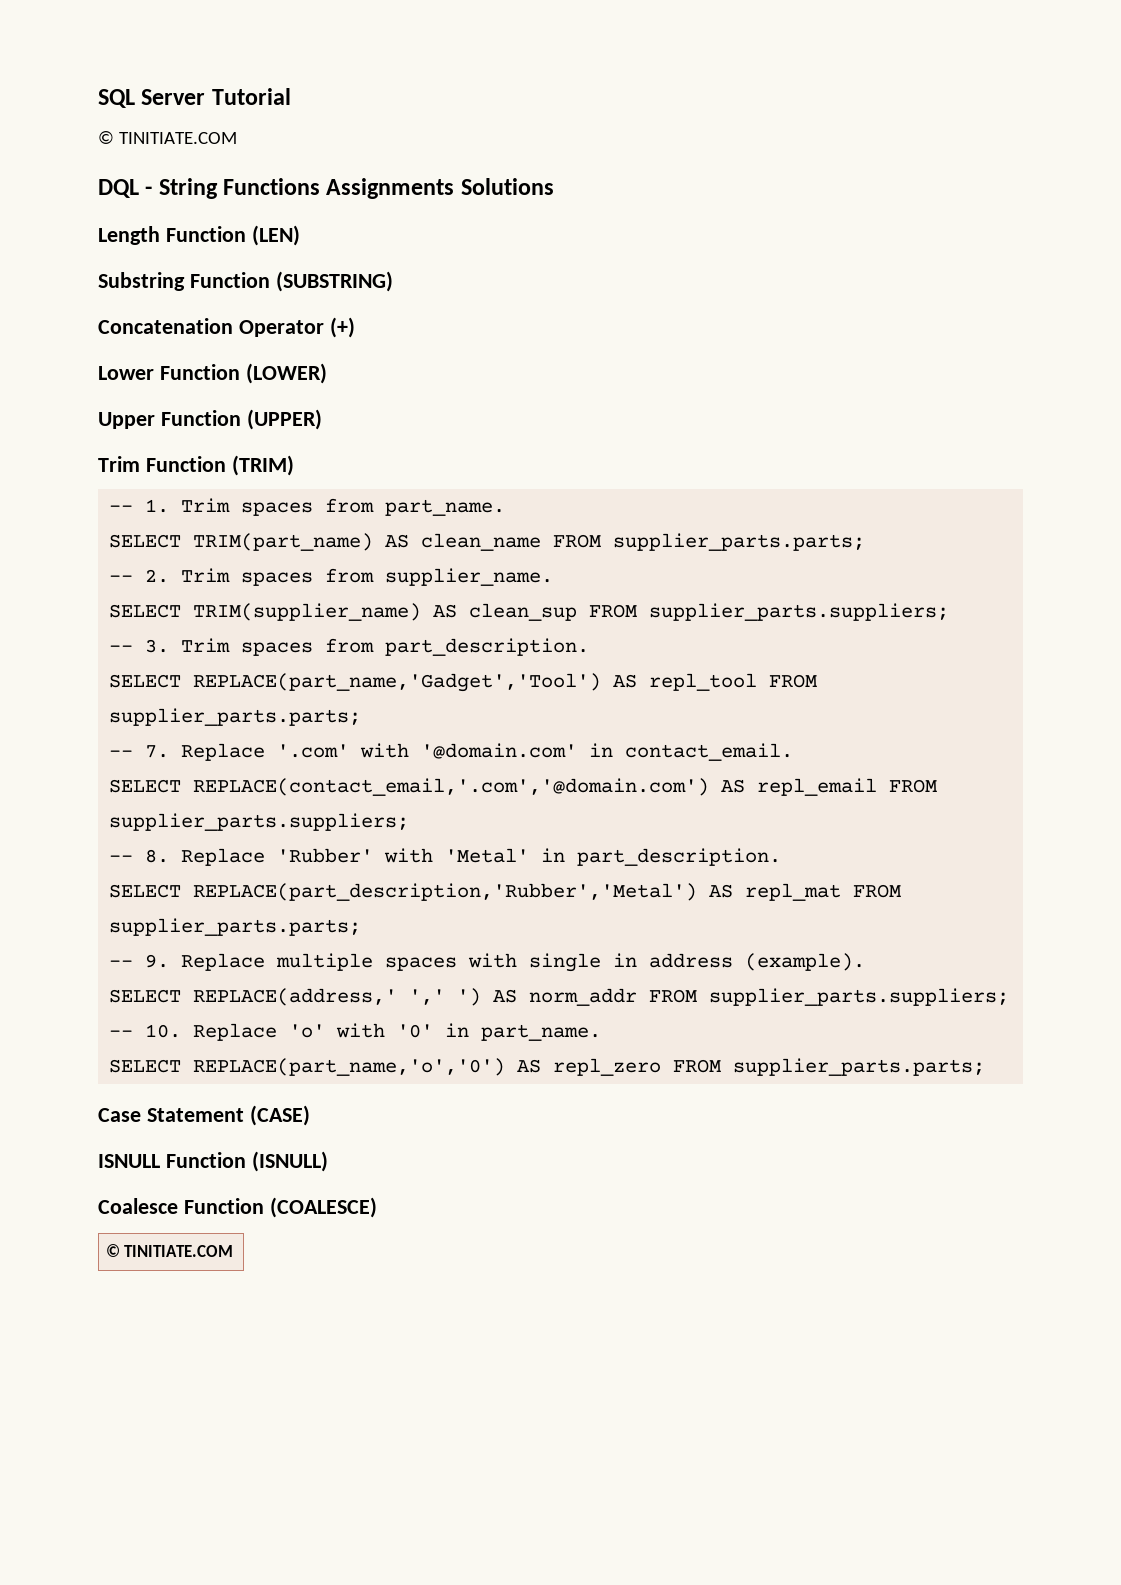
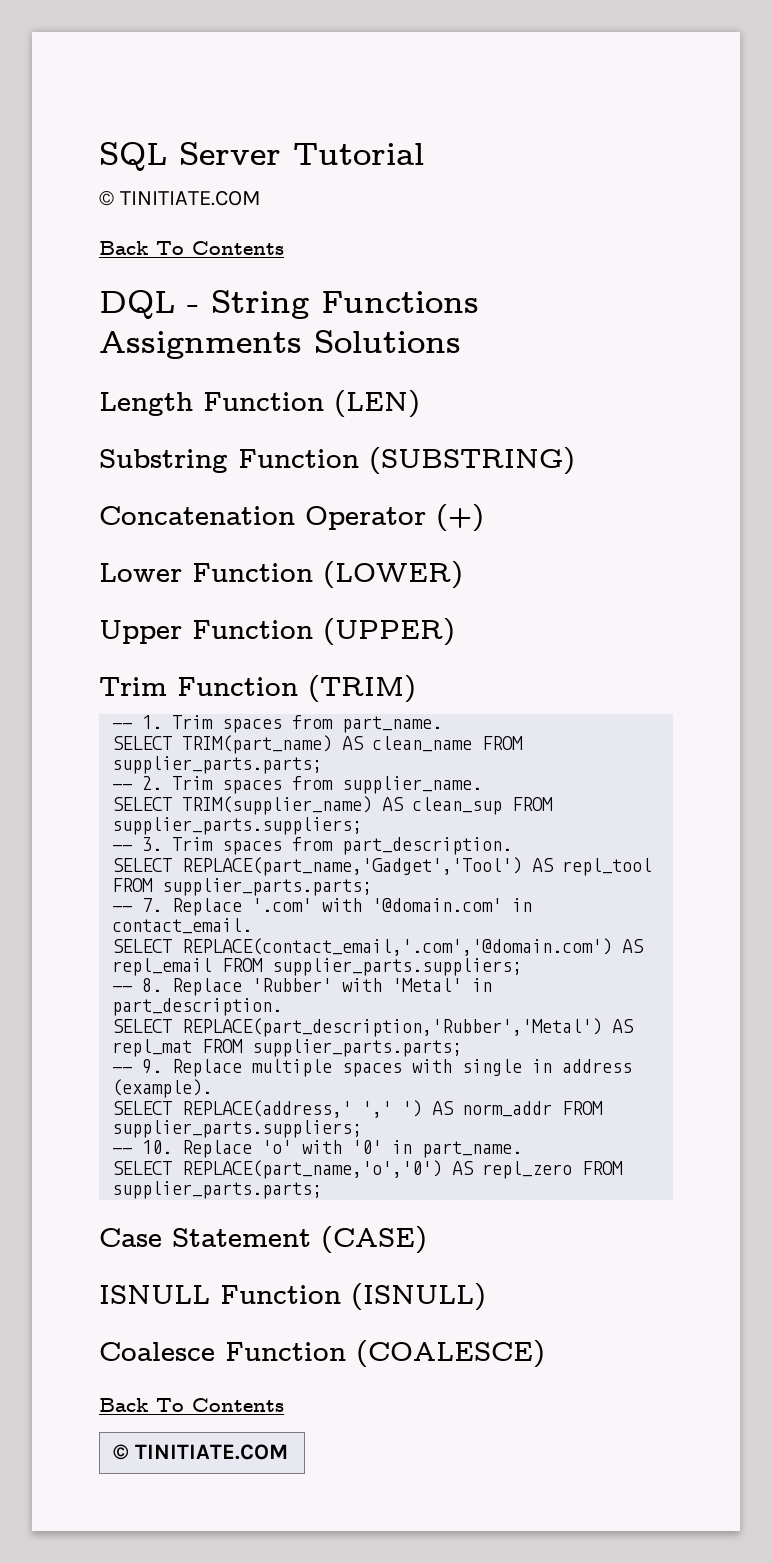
  SQL Server Tutorial
  © TINITIATE.COM
+ Back To Contents
  Coalesce Function (COALESCE)
+ Back To Contents

